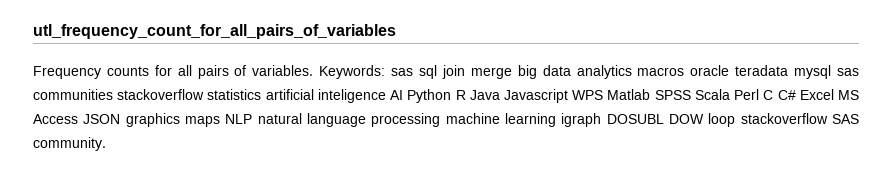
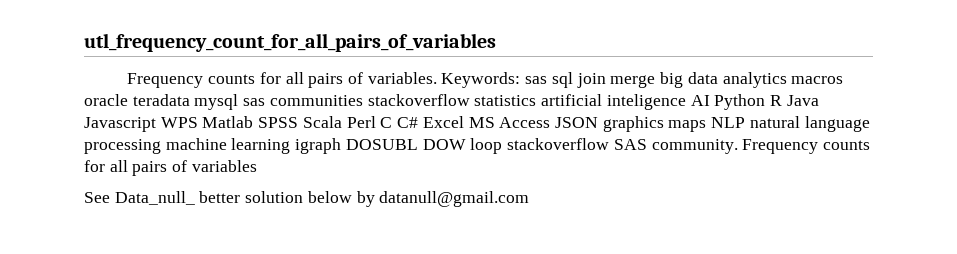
+ Frequency counts for all pairs of variables
+ See Data_null_ better solution below by datanull@gmail.com

